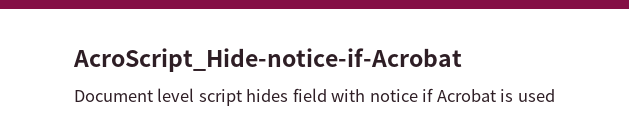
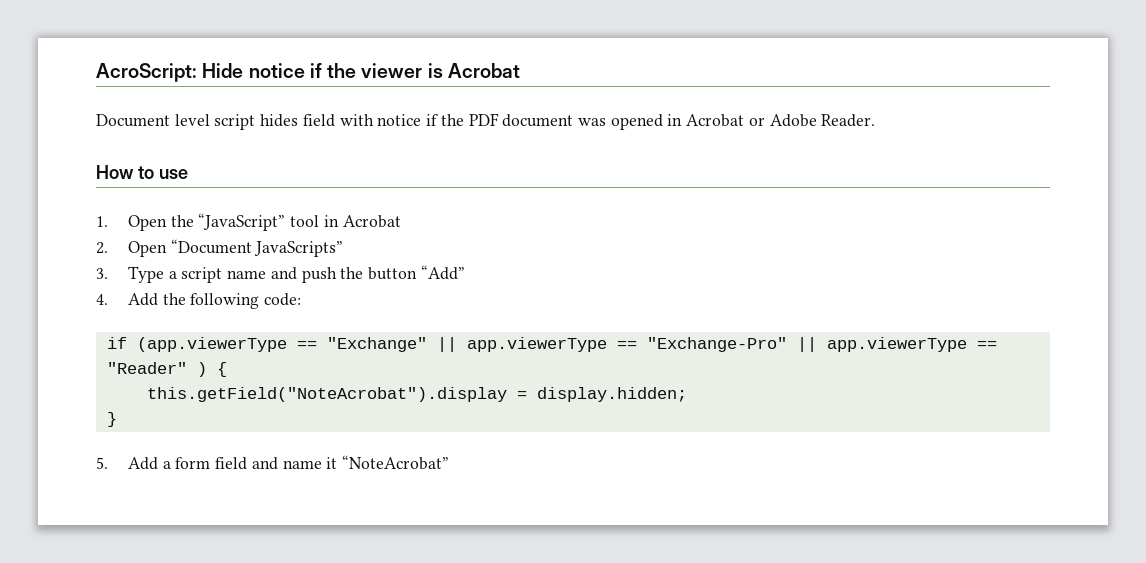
- AcroScript_Hide-notice-if-Acrobat
+ AcroScript: Hide notice if the viewer is Acrobat
- Document level script hides field with notice if Acrobat is used
+ Document level script hides field with notice if the PDF document was opened in Acrobat or Adobe Reader.
+ How to use
+ 1. Open the “JavaScript” tool in Acrobat
+ 2. Open “Document JavaScripts”
+ 3. Type a script name and push the button “Add”
+ 4. Add the following code:
+ if (app.viewerType == "Exchange" || app.viewerType == "Exchange-Pro" || app.viewerType == "Reader" ) {
+ this.getField("NoteAcrobat").display = display.hidden;
+ }
+ 5. Add a form field and name it “NoteAcrobat”

